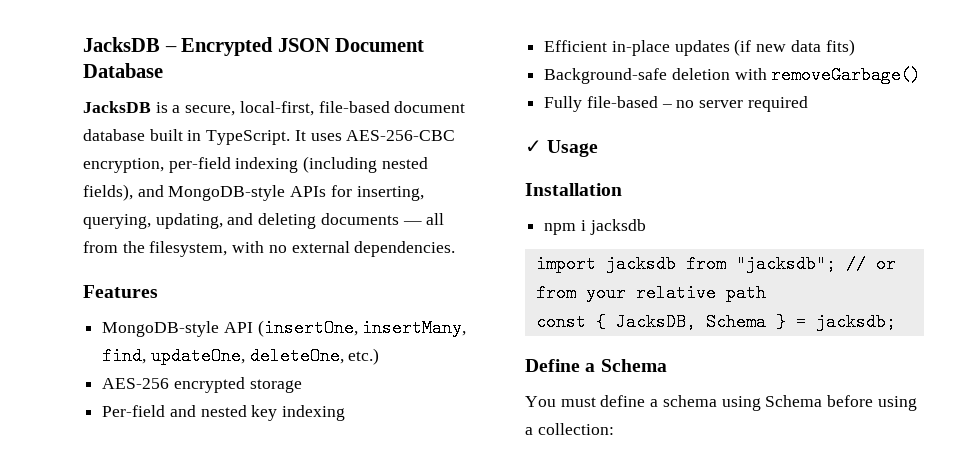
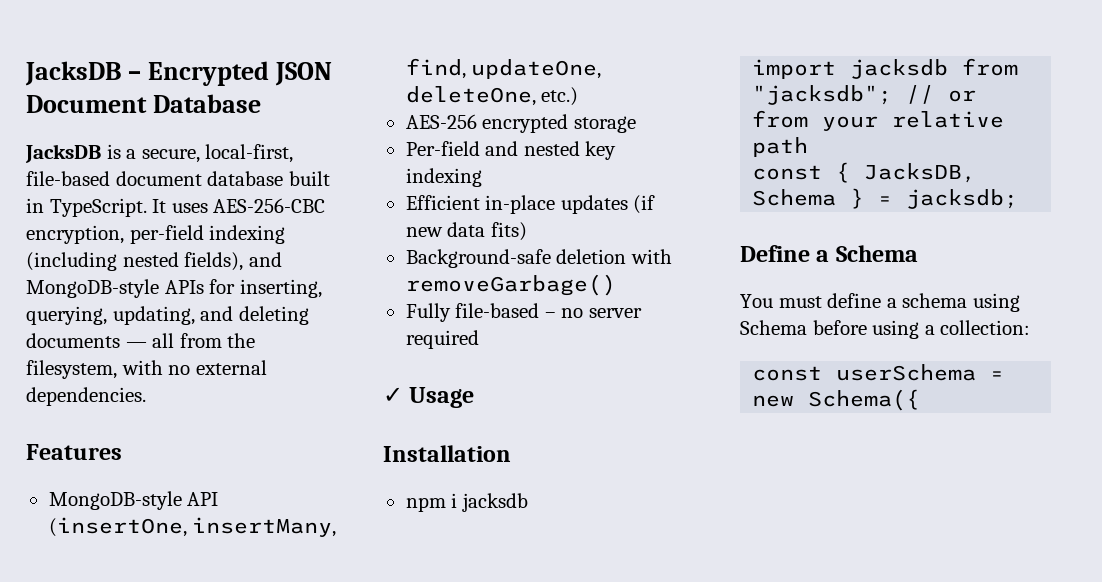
+ const userSchema = new Schema({

